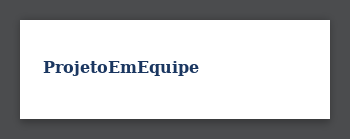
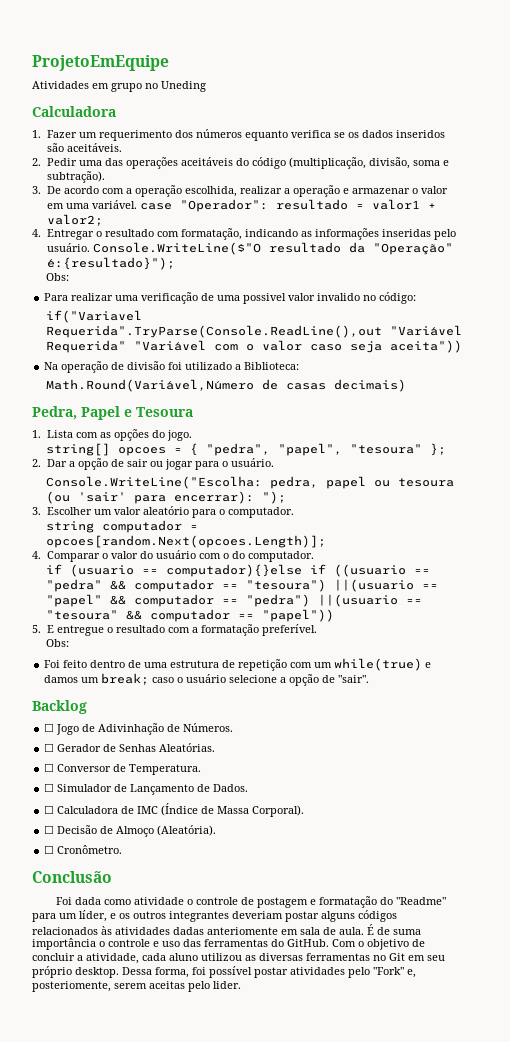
+ Atividades em grupo no Uneding
+ Calculadora
+ 1. Fazer um requerimento dos números equanto verifica se os dados inseridos são aceitáveis.
+ 2. Pedir uma das operações aceitáveis do código (multiplicação, divisão, soma e subtração).
+ 3. De acordo com a operação escolhida, realizar a operação e armazenar o valor em uma variável. case "Operador": resultado = valor1 + valor2;
+ 4. Entregar o resultado com formatação, indicando as informações inseridas pelo usuário. Console.WriteLine($"O resultado da "Operação" é:{resultado}");
+ Obs:
+ Para realizar uma verificação de uma possivel valor invalido no código:
+ if("Variavel Requerida".TryParse(Console.ReadLine(),out "Variável Requerida" "Variável com o valor caso seja aceita"))
+ Na operação de divisão foi utilizado a Biblioteca:
+ Math.Round(Variável,Número de casas decimais)
+ Pedra, Papel e Tesoura
+ 1. Lista com as opções do jogo.
+ string[] opcoes = { "pedra", "papel", "tesoura" };
+ 2. Dar a opção de sair ou jogar para o usuário.
+ Console.WriteLine("Escolha: pedra, papel ou tesoura (ou 'sair' para encerrar): ");
+ 3. Escolher um valor aleatório para o computador.
+ string computador = opcoes[random.Next(opcoes.Length)];
+ 4. Comparar o valor do usuário com o do computador.
+ if (usuario == computador){}else if ((usuario == "pedra" && computador == "tesoura") ||(usuario == "papel" && computador == "pedra") ||(usuario == "tesoura" && computador == "papel"))
+ 5. E entregue o resultado com a formatação preferível.
+ Obs:
+ Foi feito dentro de uma estrutura de repetição com um while(true) e damos um break; caso o usuário selecione a opção de "sair".
+ Backlog
+ ☐ Jogo de Adivinhação de Números.
+ ☐ Gerador de Senhas Aleatórias.
+ ☐ Conversor de Temperatura.
+ ☐ Simulador de Lançamento de Dados.
+ ☐ Calculadora de IMC (Índice de Massa Corporal).
+ ☐ Decisão de Almoço (Aleatória).
+ ☐ Cronômetro.
+ Conclusão
+ Foi dada como atividade o controle de postagem e formatação do "Readme" para um líder, e os outros integrantes deveriam postar alguns códigos relacionados às atividades dadas anteriomente em sala de aula. É de suma importância o controle e uso das ferramentas do GitHub. Com o objetivo de concluir a atividade, cada aluno utilizou as diversas ferramentas no Git em seu próprio desktop. Dessa forma, foi possível postar atividades pelo "Fork" e, posteriomente, serem aceitas pelo lider.

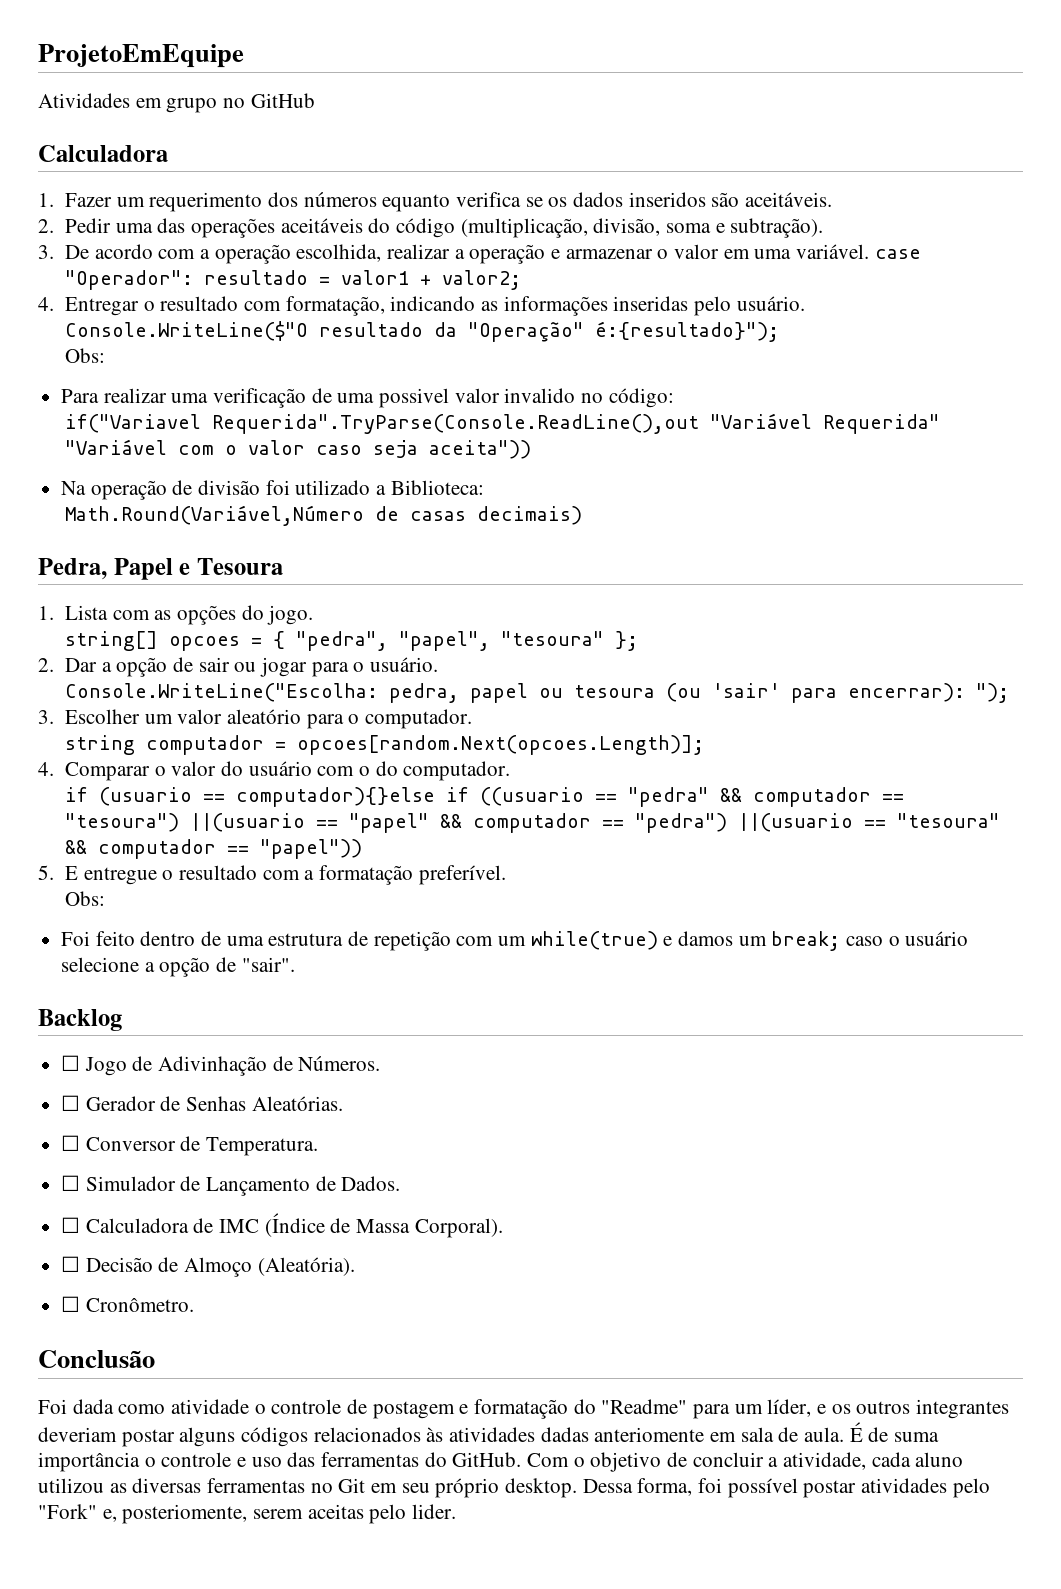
- Atividades em grupo no Uneding
+ Atividades em grupo no GitHub

